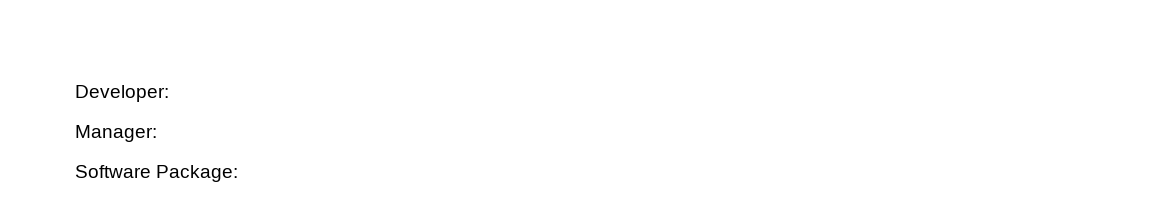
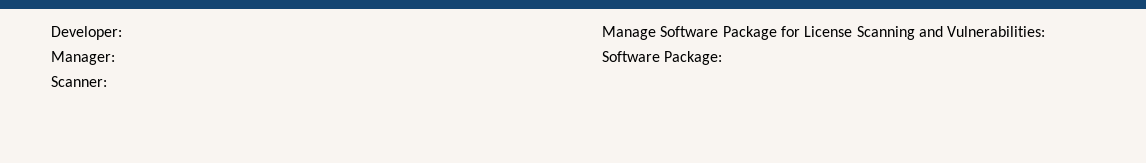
+ Scanner:
+ Manage Software Package for License Scanning and Vulnerabilities:

